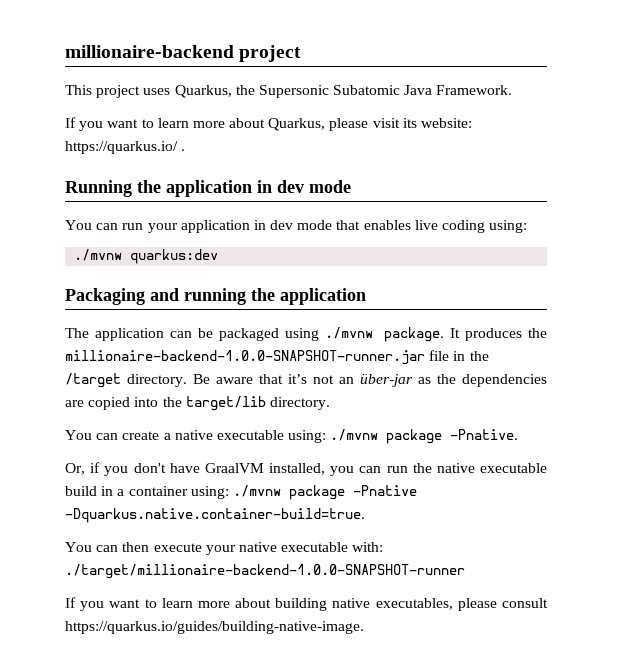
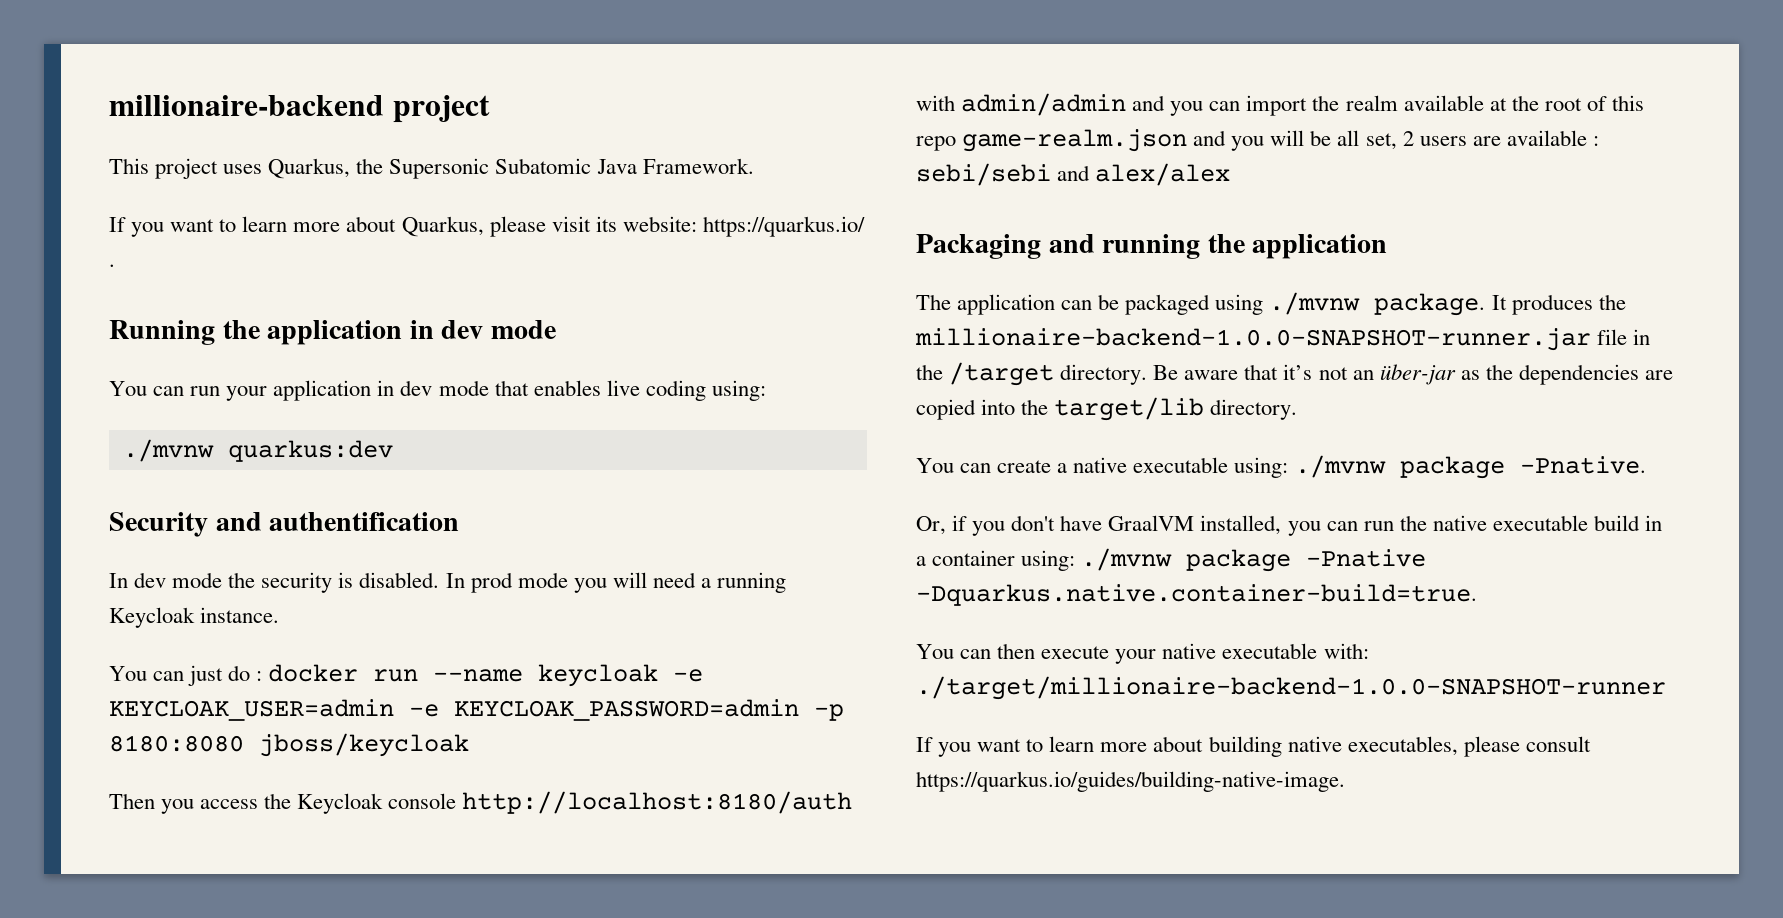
+ Security and authentification
+ In dev mode the security is disabled. In prod mode you will need a running Keycloak instance.
+ You can just do : docker run --name keycloak -e KEYCLOAK_USER=admin -e KEYCLOAK_PASSWORD=admin -p 8180:8080 jboss/keycloak
+ Then you access the Keycloak console http://localhost:8180/auth with admin/admin and you can import the realm available at the root of this repo game-realm.json and you will be all set, 2 users are available : sebi/sebi and alex/alex

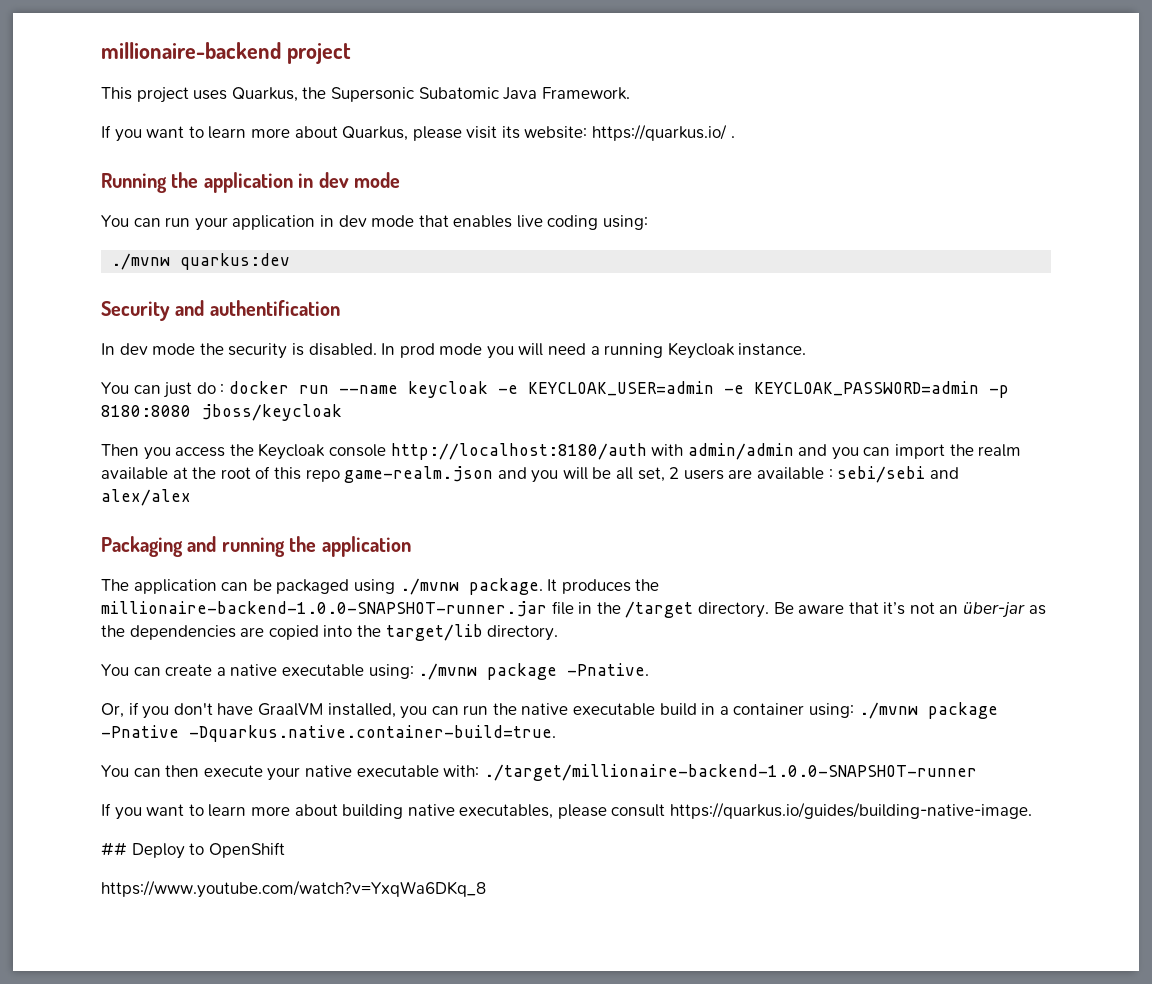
+ ## Deploy to OpenShift
+ https://www.youtube.com/watch?v=YxqWa6DKq_8

